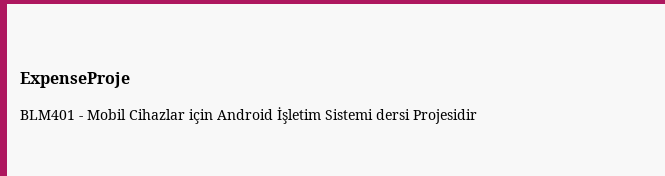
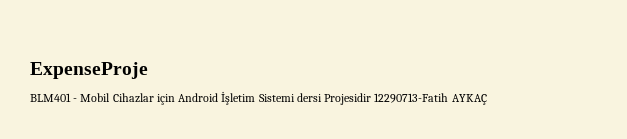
- BLM401 - Mobil Cihazlar için Android İşletim Sistemi dersi Projesidir
+ BLM401 - Mobil Cihazlar için Android İşletim Sistemi dersi Projesidir 12290713-Fatih AYKAÇ

